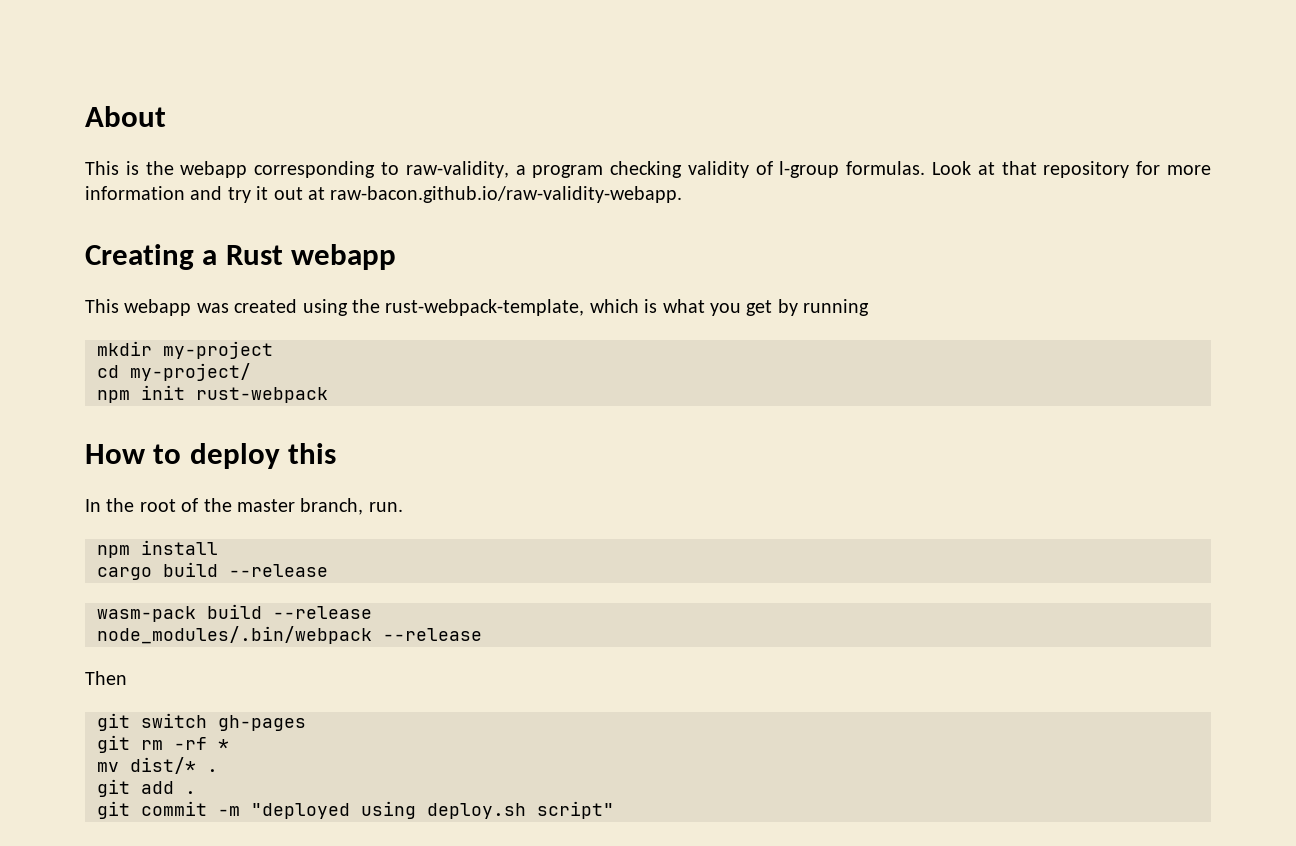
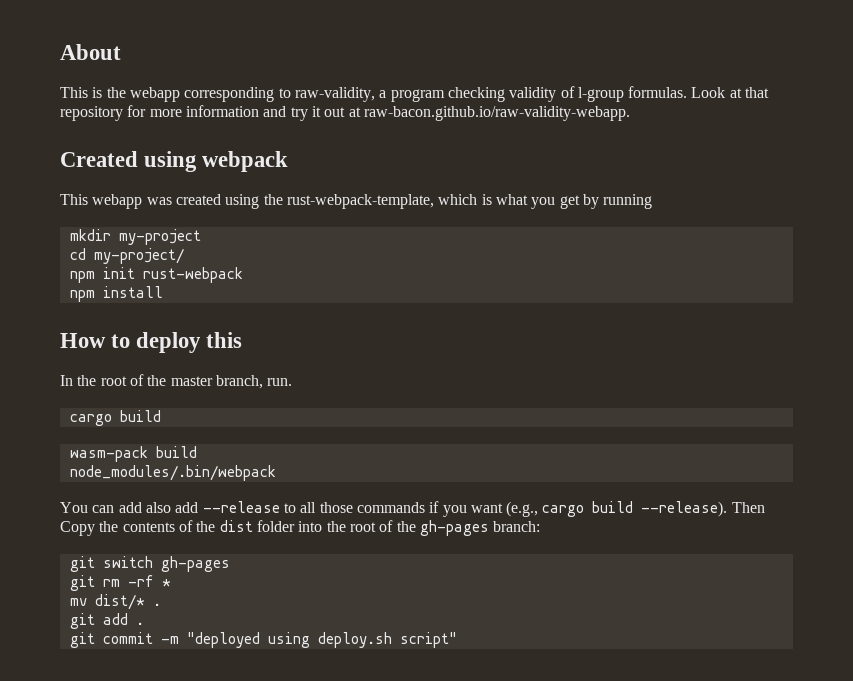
- Creating a Rust webapp
+ Created using webpack
+ npm install
  In the root of the master branch, run.
- npm install
- cargo build --release
+ cargo build
- wasm-pack build --release
+ wasm-pack build
- node_modules/.bin/webpack --release
- Then
+ node_modules/.bin/webpack
+ You can add also add --release to all those commands if you want (e.g., cargo build --release). Then Copy the contents of the dist folder into the root of the gh-pages branch:

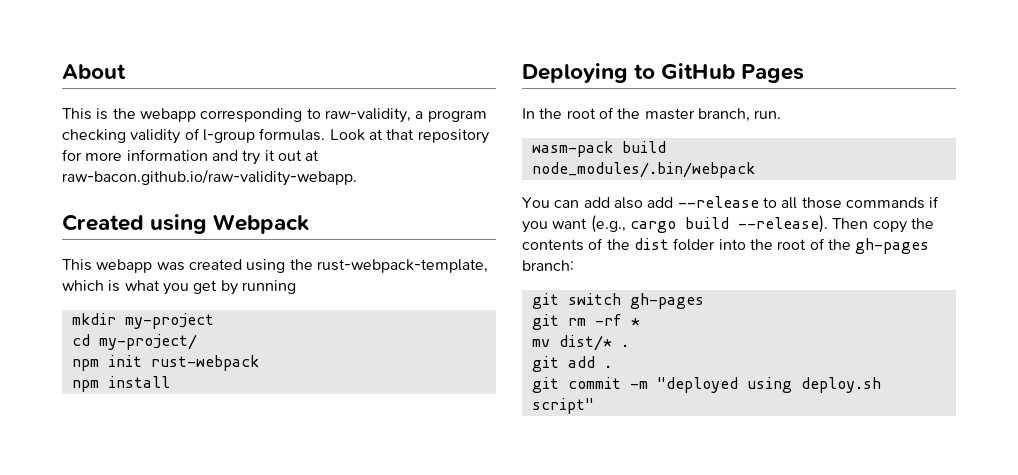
- Created using webpack
+ Created using Webpack
- How to deploy this
+ Deploying to GitHub Pages
  In the root of the master branch, run.
- cargo build
- Then Copy the contents of the dist folder into the root of the gh-pages branch:
+ Then copy the contents of the dist folder into the root of the gh-pages branch:

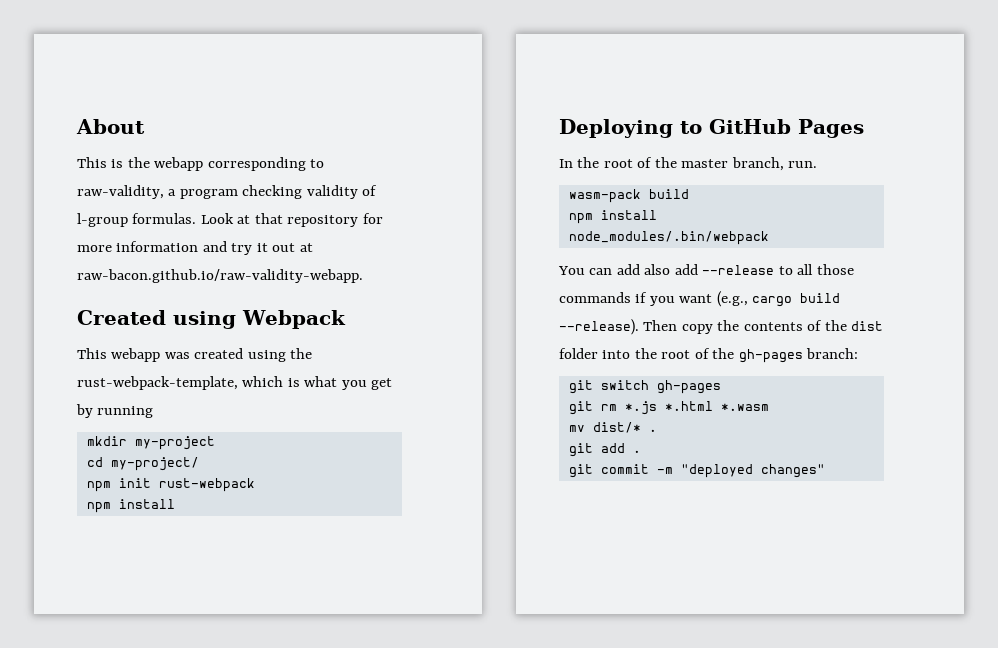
  wasm-pack build
+ npm install
- git rm -rf *
+ git rm *.js *.html *.wasm
- git commit -m "deployed using deploy.sh script"
+ git commit -m "deployed changes"

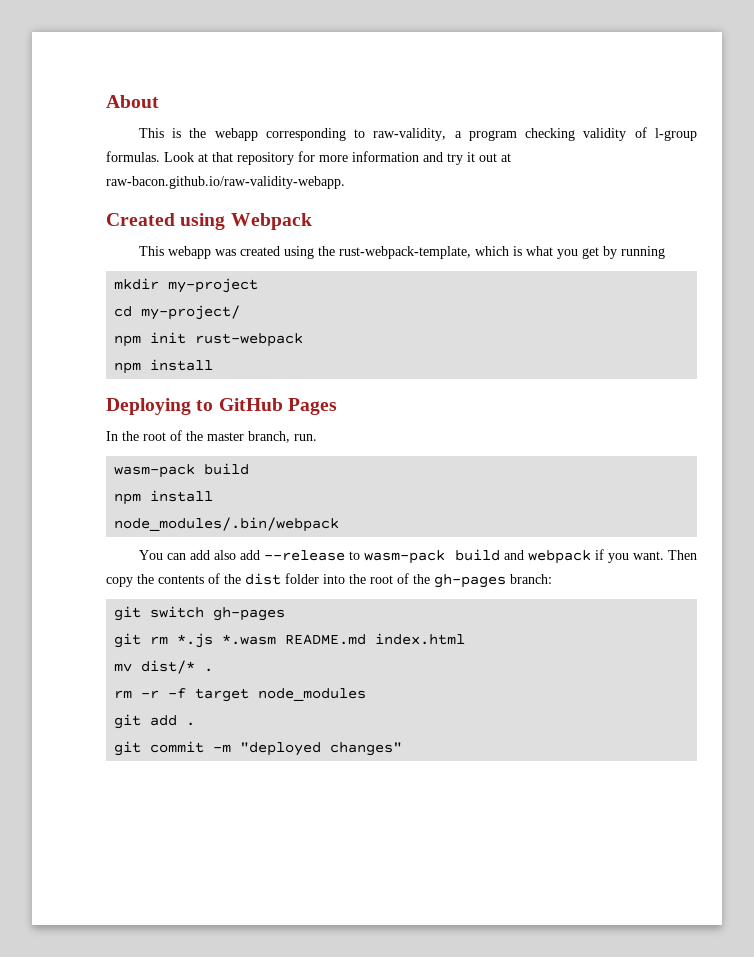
- You can add also add --release to all those commands if you want (e.g., cargo build --release).
+ You can add also add --release to wasm-pack build and webpack if you want.
- git rm *.js *.html *.wasm
+ git rm *.js *.wasm README.md index.html
+ rm -r -f target node_modules

